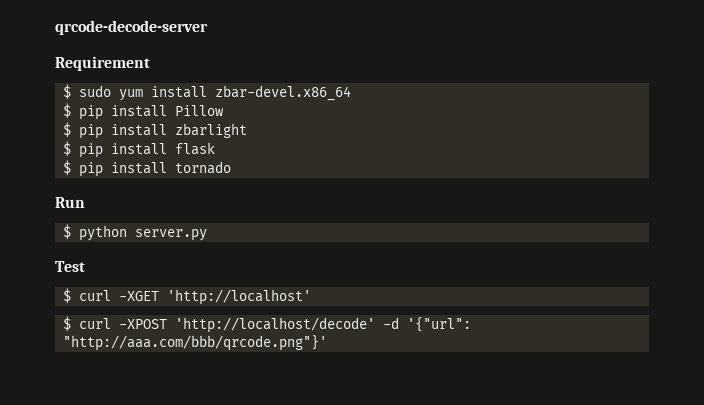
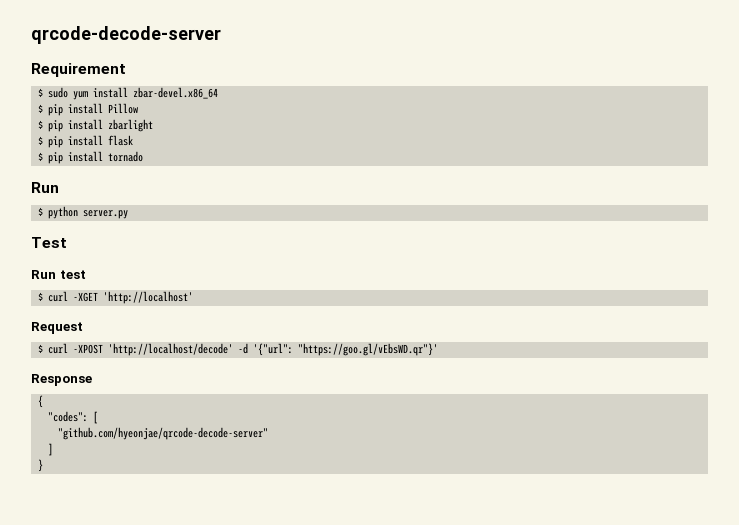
+ Run test
+ Request
- $ curl -XPOST 'http://localhost/decode' -d '{"url": "http://aaa.com/bbb/qrcode.png"}'
+ $ curl -XPOST 'http://localhost/decode' -d '{"url": "https://goo.gl/vEbsWD.qr"}'
+ Response
+ {
+ "codes": [
+ "github.com/hyeonjae/qrcode-decode-server"
+ ]
+ }

